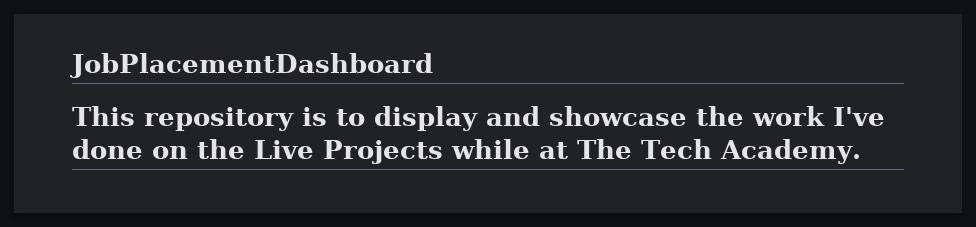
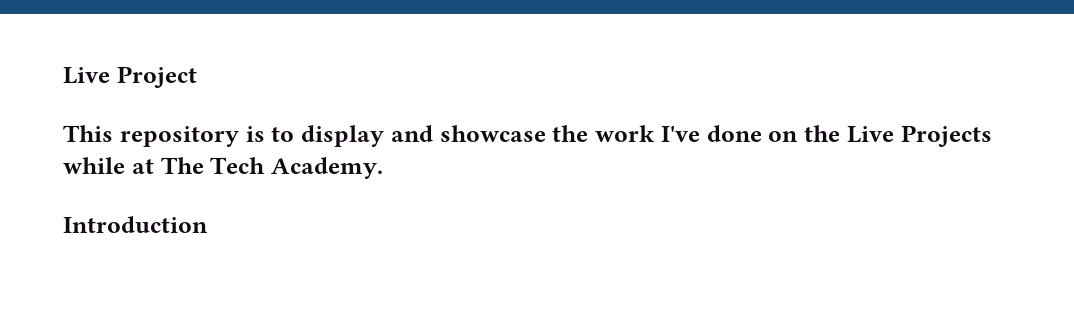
- JobPlacementDashboard
+ Live Project
+ Introduction

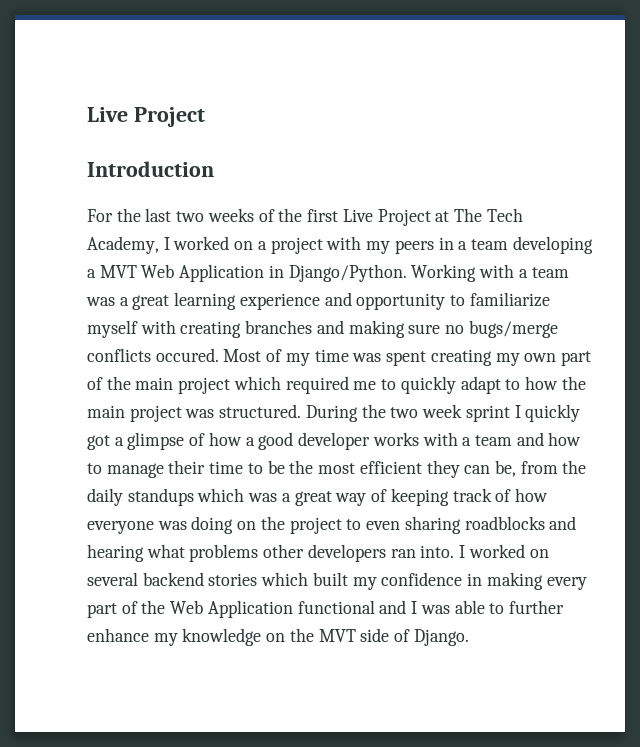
- This repository is to display and showcase the work I've done on the Live Projects while at The Tech Academy.
  Introduction
+ For the last two weeks of the first Live Project at The Tech Academy, I worked on a project with my peers in a team developing a MVT Web Application in Django/Python. Working with a team was a great learning experience and opportunity to familiarize myself with creating branches and making sure no bugs/merge conflicts occured. Most of my time was spent creating my own part of the main project which required me to quickly adapt to how the main project was structured. During the two week sprint I quickly got a glimpse of how a good developer works with a team and how to manage their time to be the most efficient they can be, from the daily standups which was a great way of keeping track of how everyone was doing on the project to even sharing roadblocks and hearing what problems other developers ran into. I worked on several backend stories which built my confidence in making every part of the Web Application functional and I was able to further enhance my knowledge on the MVT side of Django.

